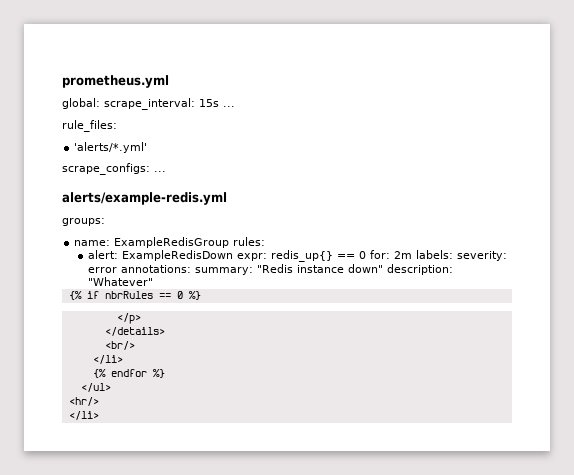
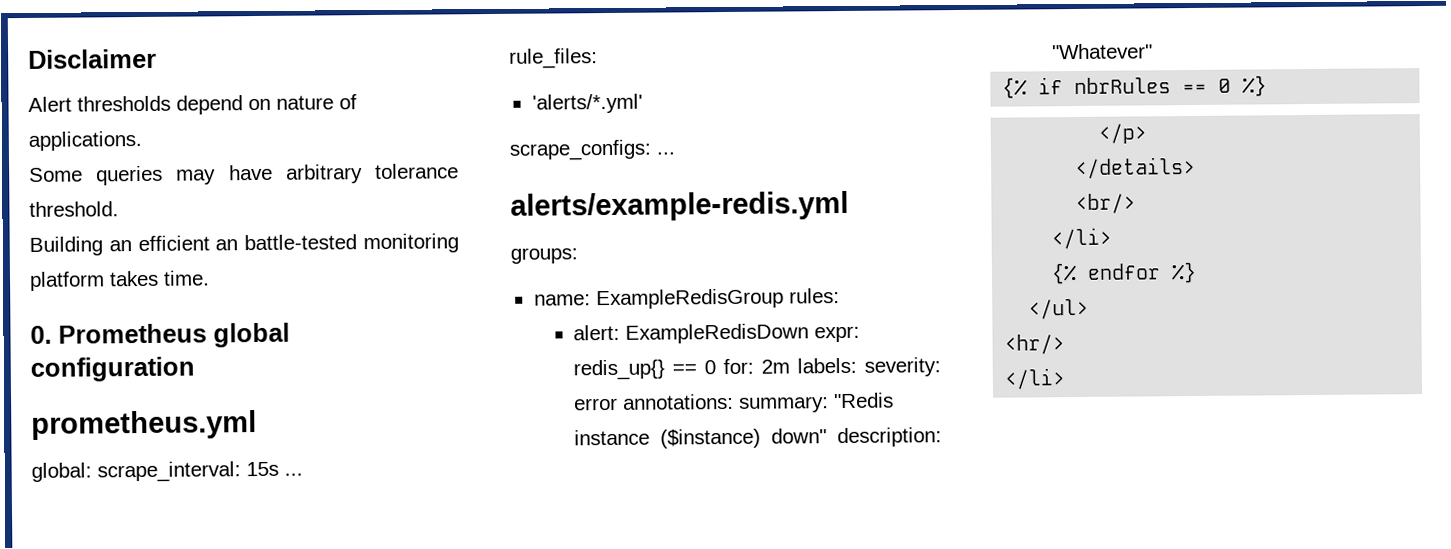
+ Disclaimer
+ Alert thresholds depend on nature of applications.
+ Some queries may have arbitrary tolerance threshold.
+ Building an efficient an battle-tested monitoring platform takes time.
+ 0. Prometheus global configuration
- alert: ExampleRedisDown expr: redis_up{} == 0 for: 2m labels: severity: error annotations: summary: "Redis instance down" description: "Whatever"
+ alert: ExampleRedisDown expr: redis_up{} == 0 for: 2m labels: severity: error annotations: summary: "Redis instance ($instance) down" description: "Whatever"

